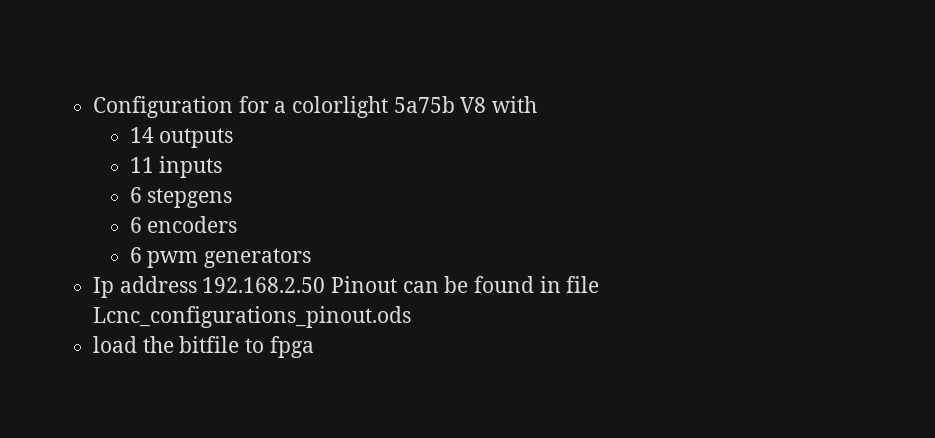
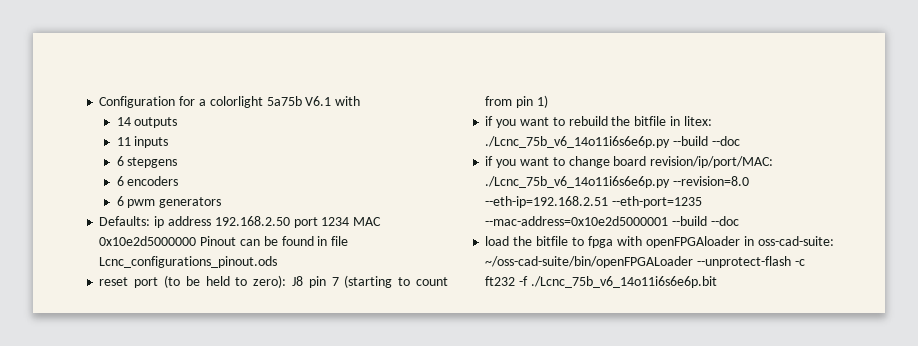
- Configuration for a colorlight 5a75b V8 with
+ Configuration for a colorlight 5a75b V6.1 with
- Ip address 192.168.2.50 Pinout can be found in file Lcnc_configurations_pinout.ods
+ Defaults: ip address 192.168.2.50 port 1234 MAC 0x10e2d5000000 Pinout can be found in file Lcnc_configurations_pinout.ods
+ reset port (to be held to zero): J8 pin 7 (starting to count from pin 1)
+ if you want to rebuild the bitfile in litex: ./Lcnc_75b_v6_14o11i6s6e6p.py --build --doc
+ if you want to change board revision/ip/port/MAC: ./Lcnc_75b_v6_14o11i6s6e6p.py --revision=8.0 --eth-ip=192.168.2.51 --eth-port=1235 --mac-address=0x10e2d5000001 --build --doc
- load the bitfile to fpga
+ load the bitfile to fpga with openFPGAloader in oss-cad-suite: ~/oss-cad-suite/bin/openFPGALoader --unprotect-flash -c ft232 -f ./Lcnc_75b_v6_14o11i6s6e6p.bit

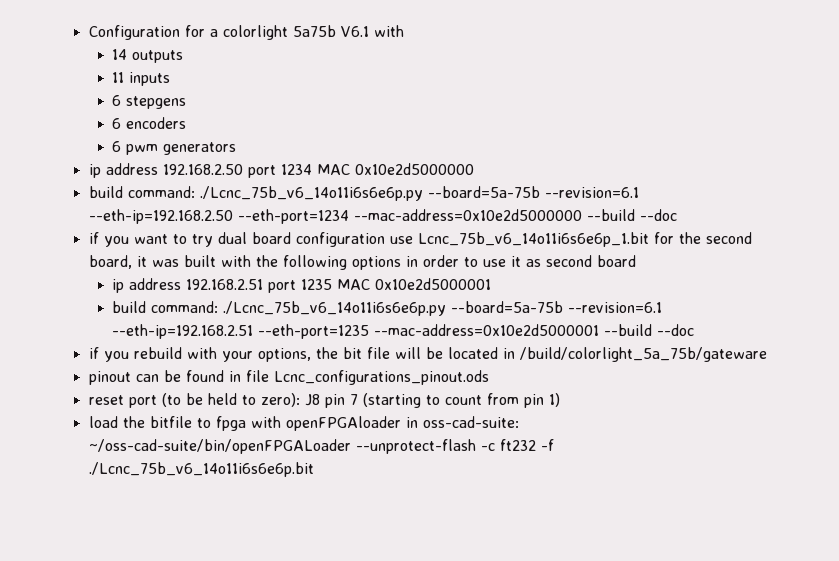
- Defaults: ip address 192.168.2.50 port 1234 MAC 0x10e2d5000000 Pinout can be found in file Lcnc_configurations_pinout.ods
+ ip address 192.168.2.50 port 1234 MAC 0x10e2d5000000
+ build command: ./Lcnc_75b_v6_14o11i6s6e6p.py --board=5a-75b --revision=6.1 --eth-ip=192.168.2.50 --eth-port=1234 --mac-address=0x10e2d5000000 --build --doc
+ if you want to try dual board configuration use Lcnc_75b_v6_14o11i6s6e6p_1.bit for the second board, it was built with the following options in order to use it as second board
+ ip address 192.168.2.51 port 1235 MAC 0x10e2d5000001
+ build command: ./Lcnc_75b_v6_14o11i6s6e6p.py --board=5a-75b --revision=6.1 --eth-ip=192.168.2.51 --eth-port=1235 --mac-address=0x10e2d5000001 --build --doc
+ if you rebuild with your options, the bit file will be located in /build/colorlight_5a_75b/gateware
+ pinout can be found in file Lcnc_configurations_pinout.ods
- if you want to rebuild the bitfile in litex: ./Lcnc_75b_v6_14o11i6s6e6p.py --build --doc
- if you want to change board revision/ip/port/MAC: ./Lcnc_75b_v6_14o11i6s6e6p.py --revision=8.0 --eth-ip=192.168.2.51 --eth-port=1235 --mac-address=0x10e2d5000001 --build --doc

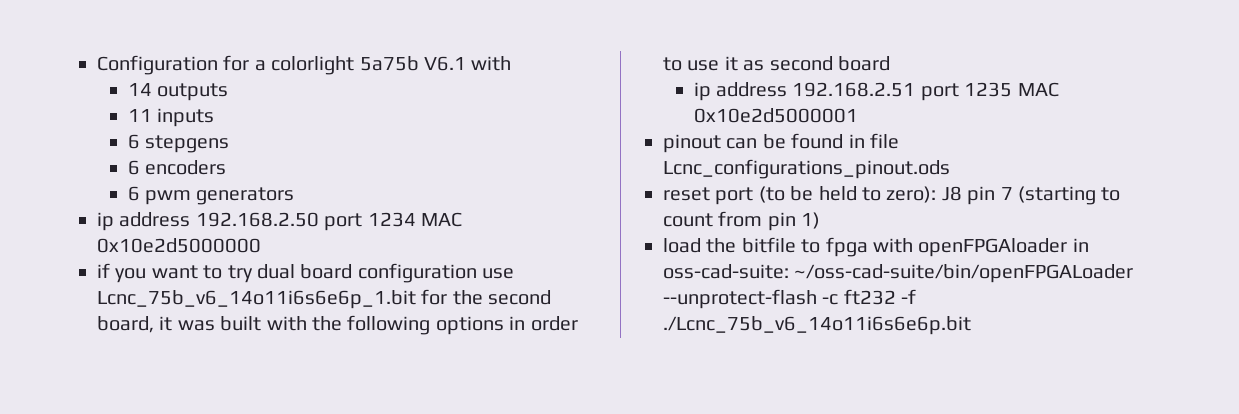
- build command: ./Lcnc_75b_v6_14o11i6s6e6p.py --board=5a-75b --revision=6.1 --eth-ip=192.168.2.50 --eth-port=1234 --mac-address=0x10e2d5000000 --build --doc
- build command: ./Lcnc_75b_v6_14o11i6s6e6p.py --board=5a-75b --revision=6.1 --eth-ip=192.168.2.51 --eth-port=1235 --mac-address=0x10e2d5000001 --build --doc
- if you rebuild with your options, the bit file will be located in /build/colorlight_5a_75b/gateware

